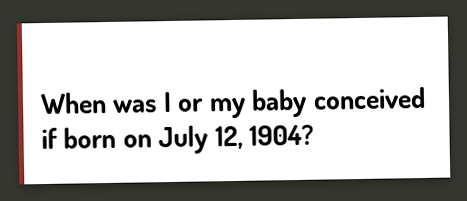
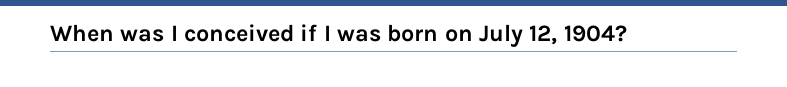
- When was I or my baby conceived if born on July 12, 1904?
+ When was I conceived if I was born on July 12, 1904?

